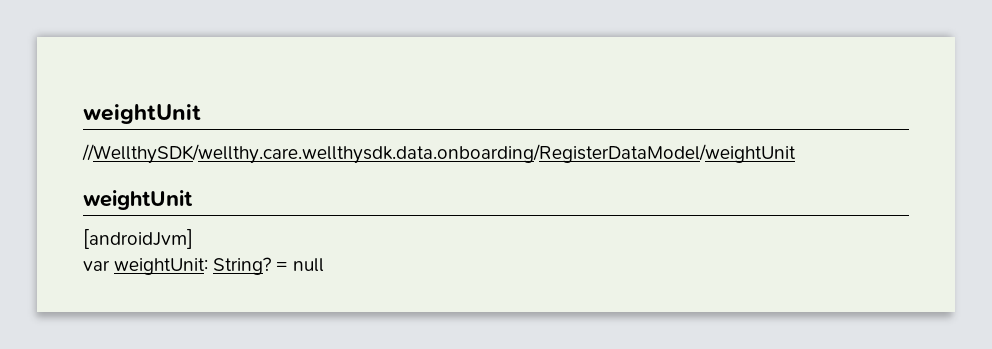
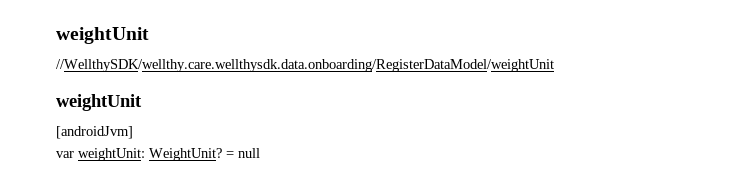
- var weightUnit: String?
+ var weightUnit: WeightUnit?

